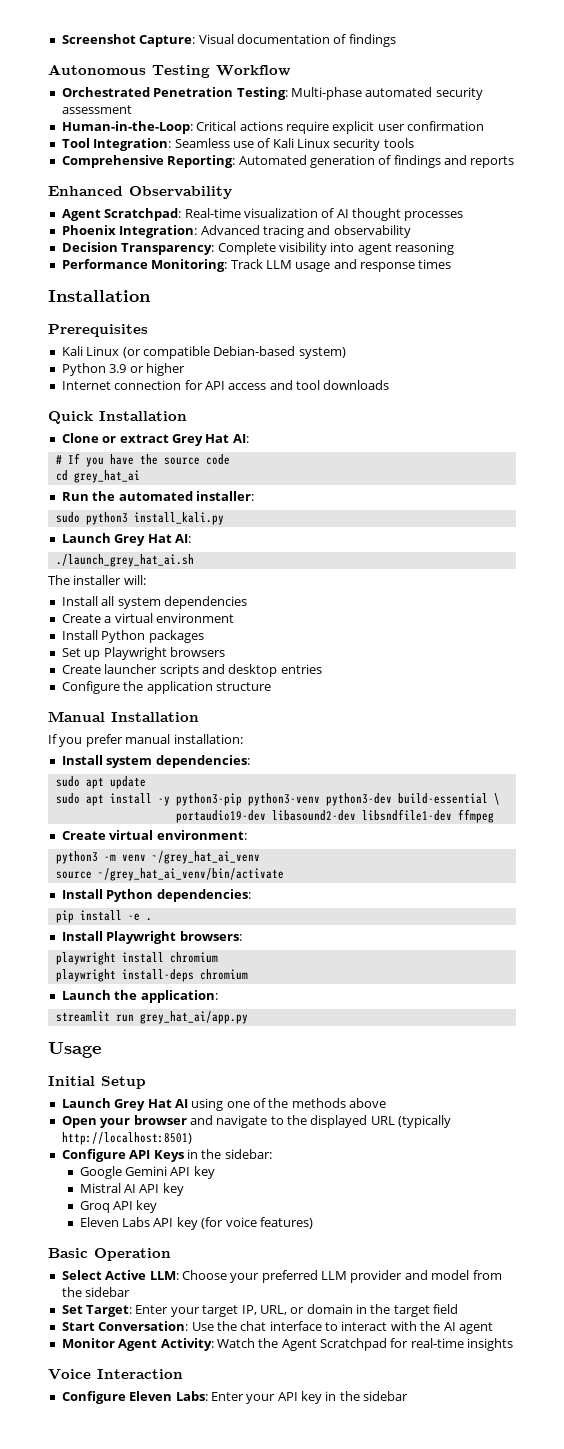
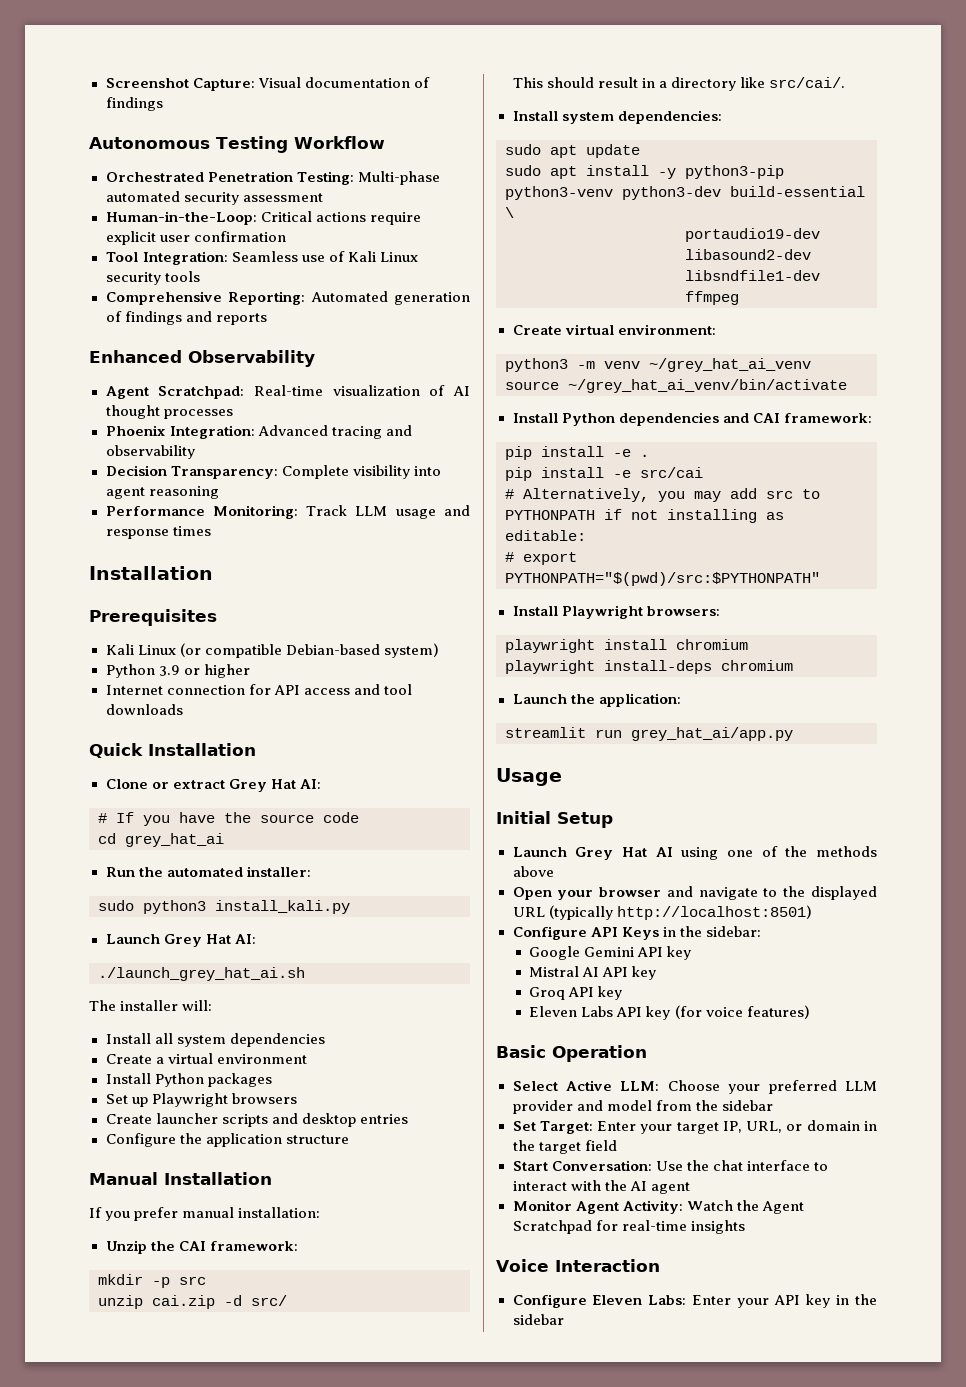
+ Unzip the CAI framework:
+ mkdir -p src
+ unzip cai.zip -d src/
+ This should result in a directory like src/cai/.
- Install Python dependencies:
+ Install Python dependencies and CAI framework:
+ pip install -e src/cai
+ # Alternatively, you may add src to PYTHONPATH if not installing as editable:
+ # export PYTHONPATH="$(pwd)/src:$PYTHONPATH"

